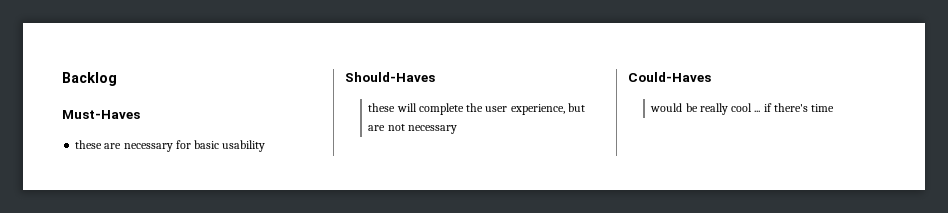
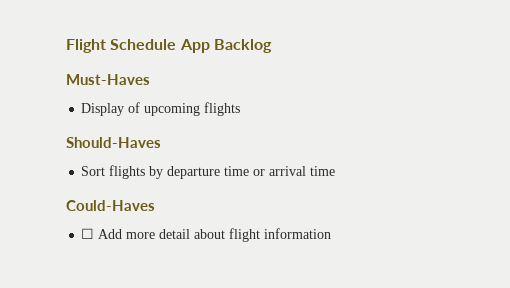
- Backlog
+ Flight Schedule App Backlog
- these are necessary for basic usability
+ Display of upcoming flights
  Should-Haves
- these will complete the user experience, but are not necessary
+ Sort flights by departure time or arrival time
  Could-Haves
- would be really cool ... if there's time
+ ☐ Add more detail about flight information

